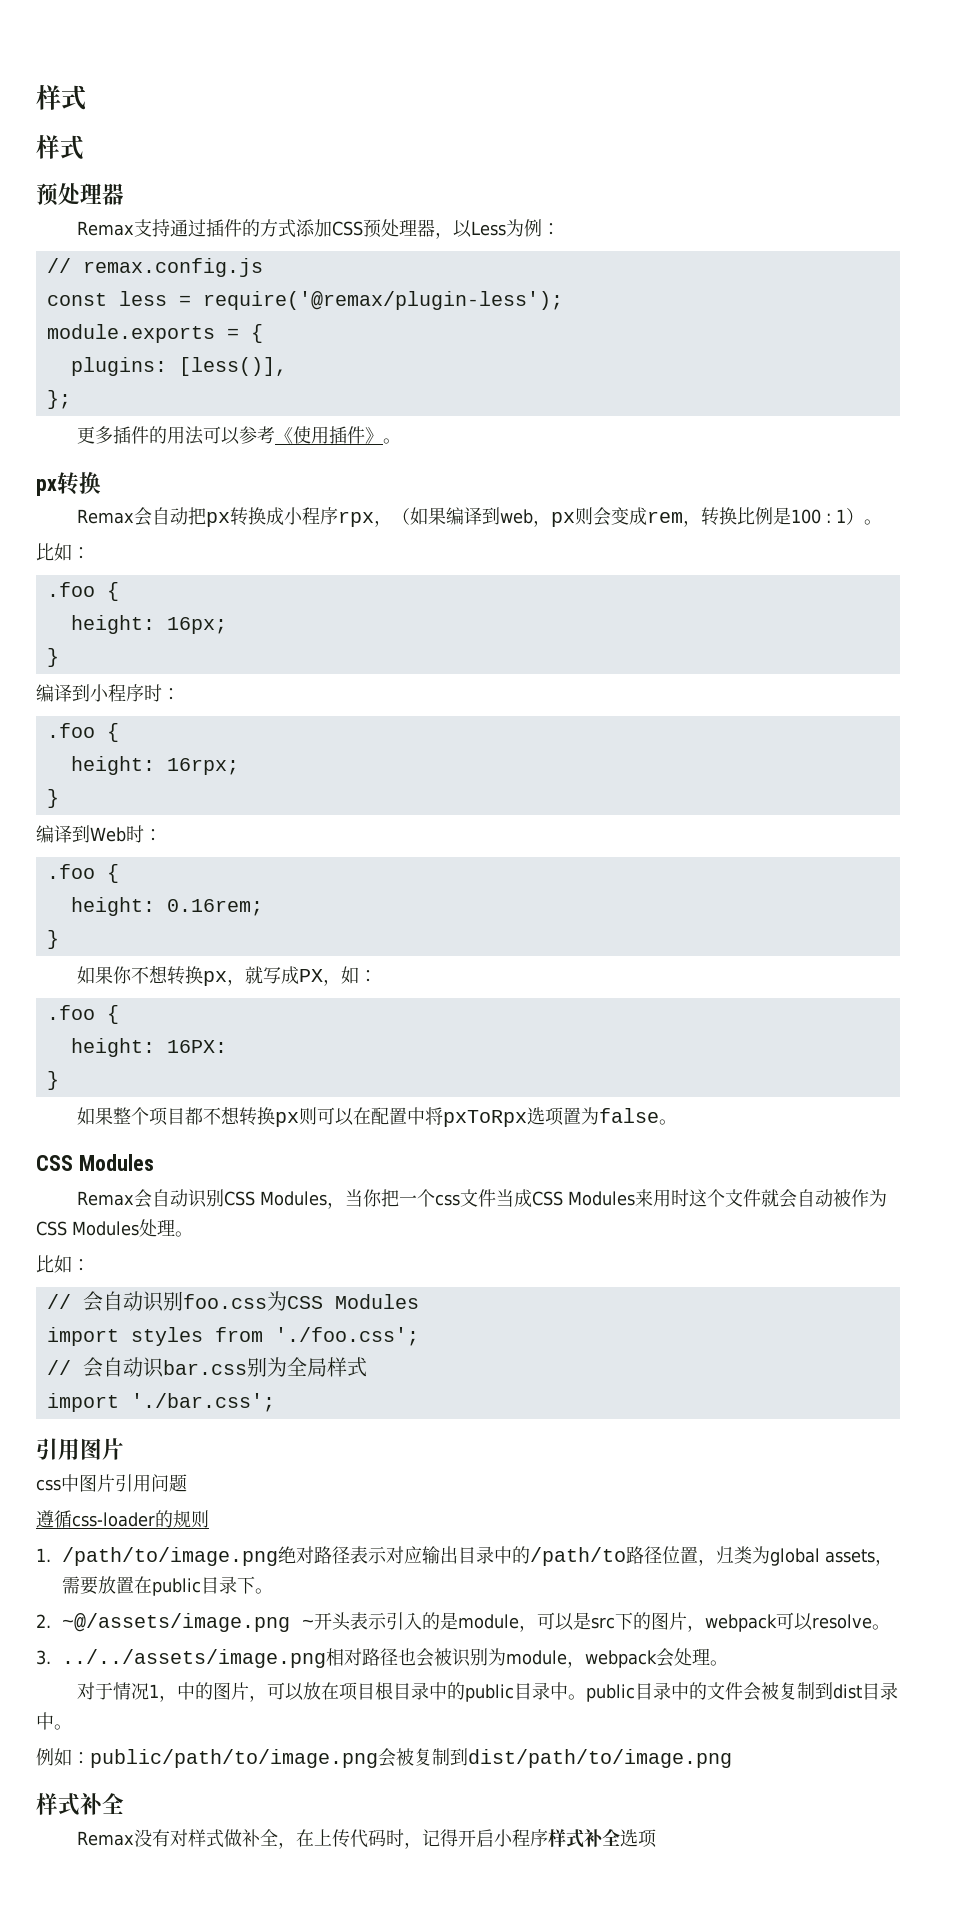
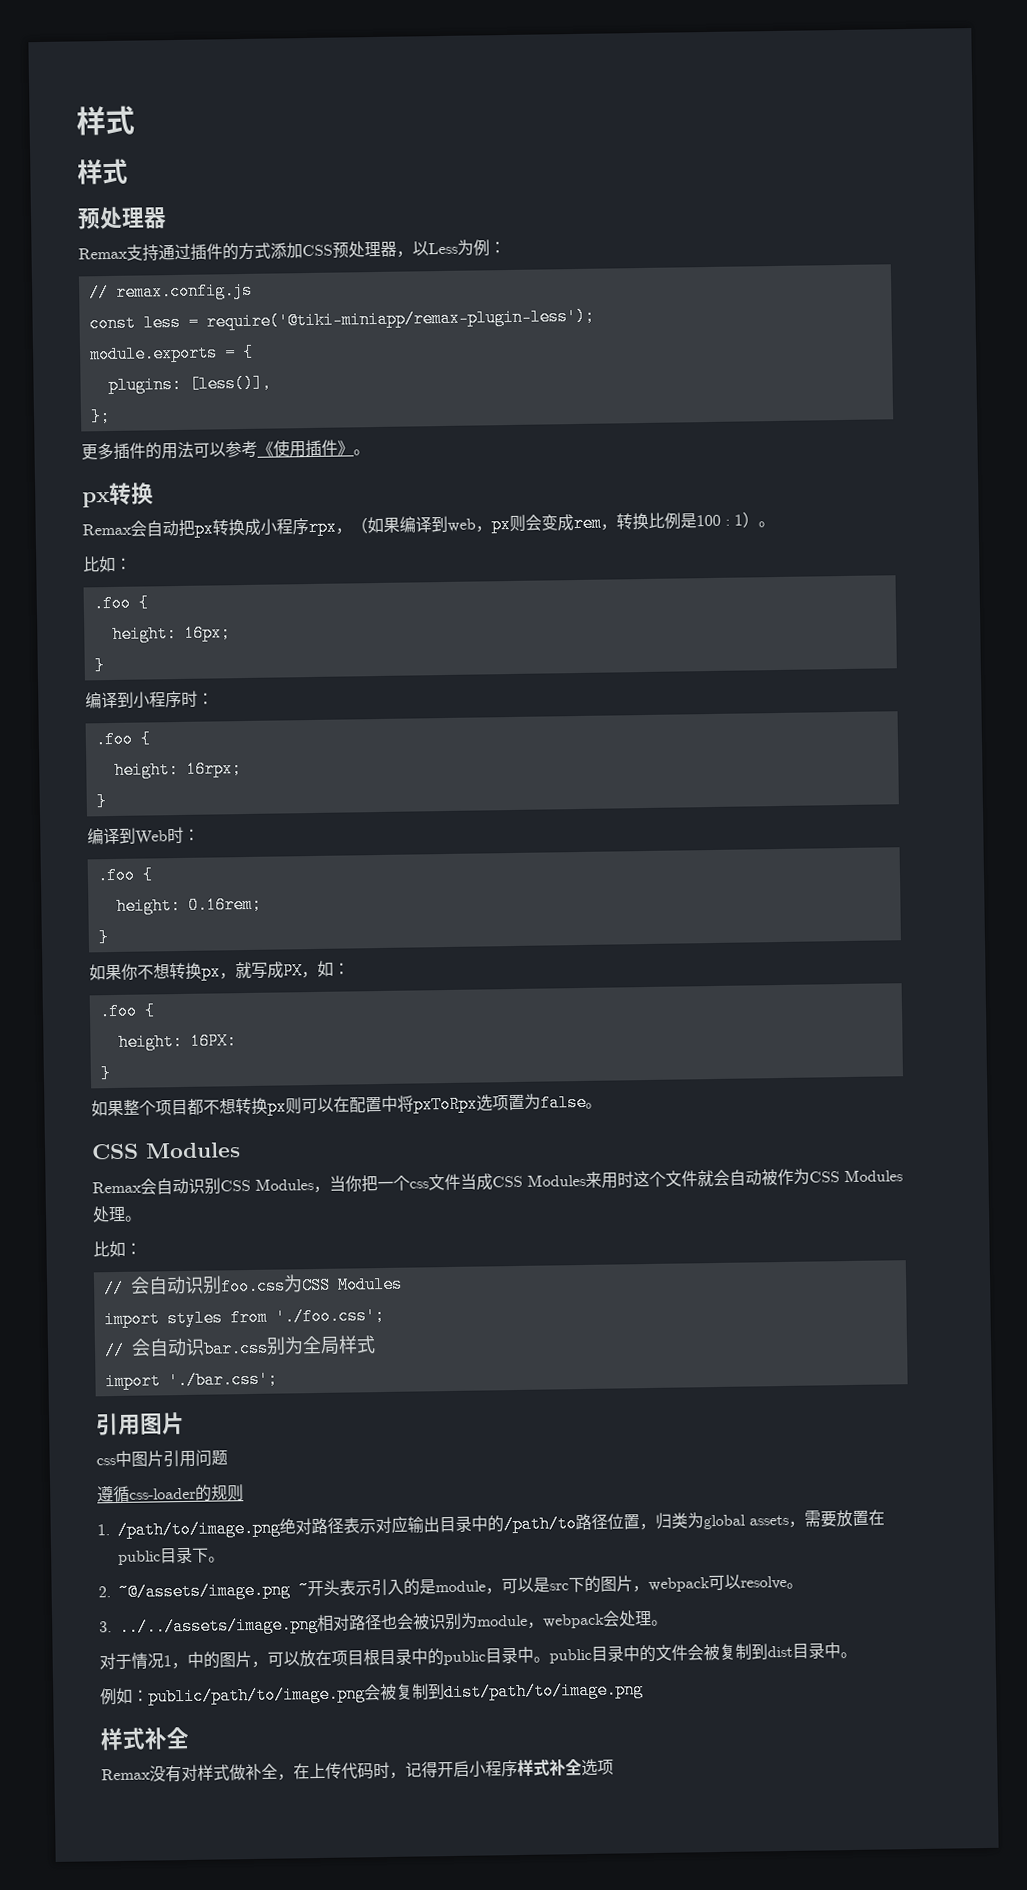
- const less = require('@remax/plugin-less');
+ const less = require('@tiki-miniapp/remax-plugin-less');

